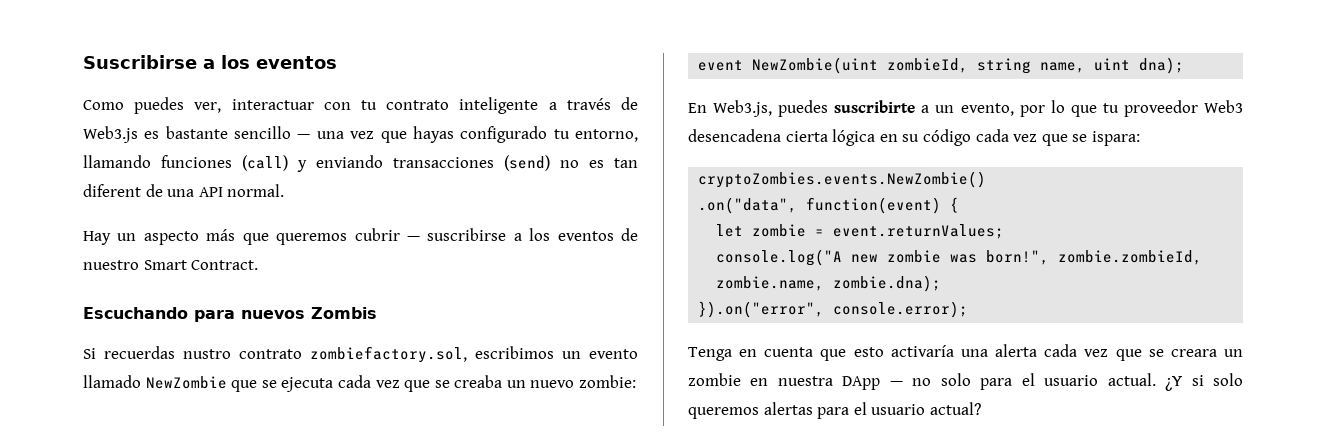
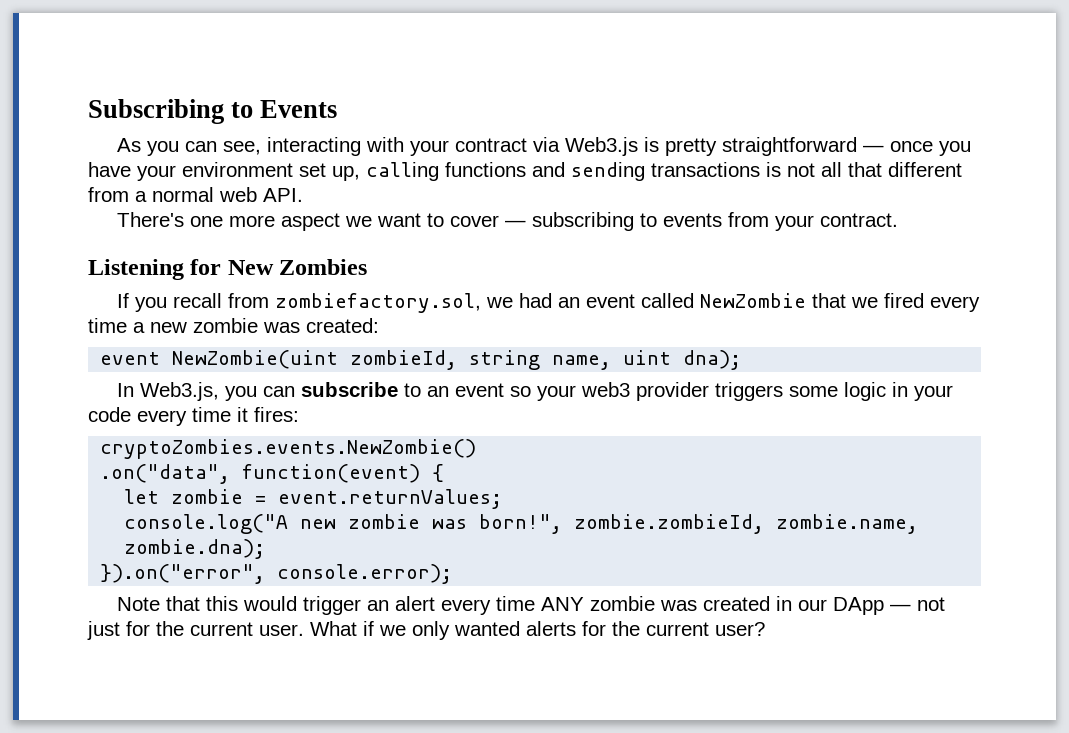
- Suscribirse a los eventos
- Como puedes ver, interactuar con tu contrato inteligente a través de Web3.js es bastante sencillo — una vez que hayas configurado tu entorno, llamando funciones (call) y enviando transacciones (send) no es tan diferent de una API normal.
- Hay un aspecto más que queremos cubrir — suscribirse a los eventos de nuestro Smart Contract.
- Escuchando para nuevos Zombis
- Si recuerdas nustro contrato zombiefactory.sol, escribimos un evento llamado NewZombie que se ejecuta cada vez que se creaba un nuevo zombie:
+ Subscribing to Events
+ As you can see, interacting with your contract via Web3.js is pretty straightforward — once you have your environment set up, calling functions and sending transactions is not all that different from a normal web API.
+ There's one more aspect we want to cover — subscribing to events from your contract.
+ Listening for New Zombies
+ If you recall from zombiefactory.sol, we had an event called NewZombie that we fired every time a new zombie was created:
- En Web3.js, puedes suscribirte a un evento, por lo que tu proveedor Web3 desencadena cierta lógica en su código cada vez que se ispara:
+ In Web3.js, you can subscribe to an event so your web3 provider triggers some logic in your code every time it fires:
- Tenga en cuenta que esto activaría una alerta cada vez que se creara un zombie en nuestra DApp — no solo para el usuario actual. ¿Y si solo queremos alertas para el usuario actual?
+ Note that this would trigger an alert every time ANY zombie was created in our DApp — not just for the current user. What if we only wanted alerts for the current user?

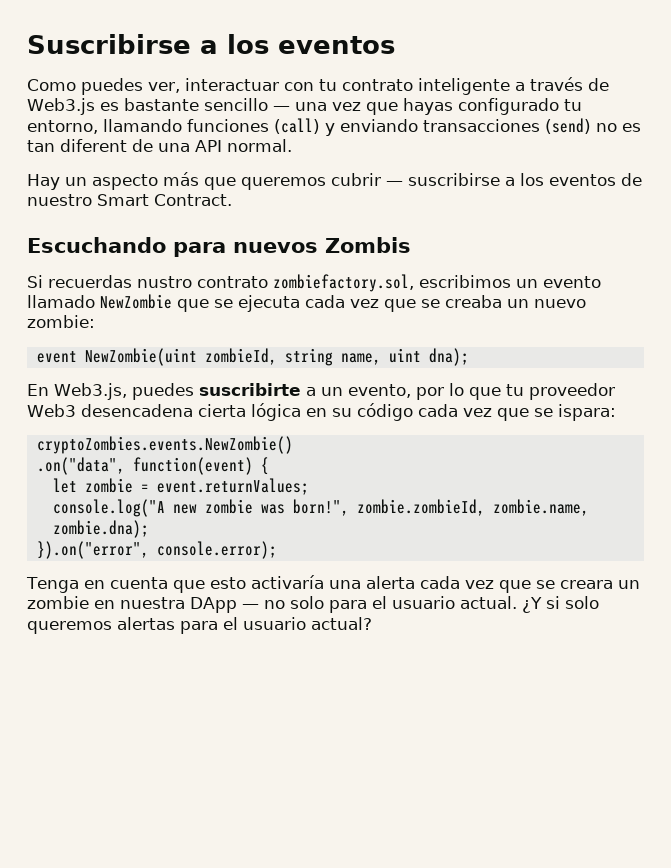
- Subscribing to Events
- As you can see, interacting with your contract via Web3.js is pretty straightforward — once you have your environment set up, calling functions and sending transactions is not all that different from a normal web API.
- There's one more aspect we want to cover — subscribing to events from your contract.
- Listening for New Zombies
- If you recall from zombiefactory.sol, we had an event called NewZombie that we fired every time a new zombie was created:
+ Suscribirse a los eventos
+ Como puedes ver, interactuar con tu contrato inteligente a través de Web3.js es bastante sencillo — una vez que hayas configurado tu entorno, llamando funciones (call) y enviando transacciones (send) no es tan diferent de una API normal.
+ Hay un aspecto más que queremos cubrir — suscribirse a los eventos de nuestro Smart Contract.
+ Escuchando para nuevos Zombis
+ Si recuerdas nustro contrato zombiefactory.sol, escribimos un evento llamado NewZombie que se ejecuta cada vez que se creaba un nuevo zombie:
- In Web3.js, you can subscribe to an event so your web3 provider triggers some logic in your code every time it fires:
+ En Web3.js, puedes suscribirte a un evento, por lo que tu proveedor Web3 desencadena cierta lógica en su código cada vez que se ispara:
- Note that this would trigger an alert every time ANY zombie was created in our DApp — not just for the current user. What if we only wanted alerts for the current user?
+ Tenga en cuenta que esto activaría una alerta cada vez que se creara un zombie en nuestra DApp — no solo para el usuario actual. ¿Y si solo queremos alertas para el usuario actual?

